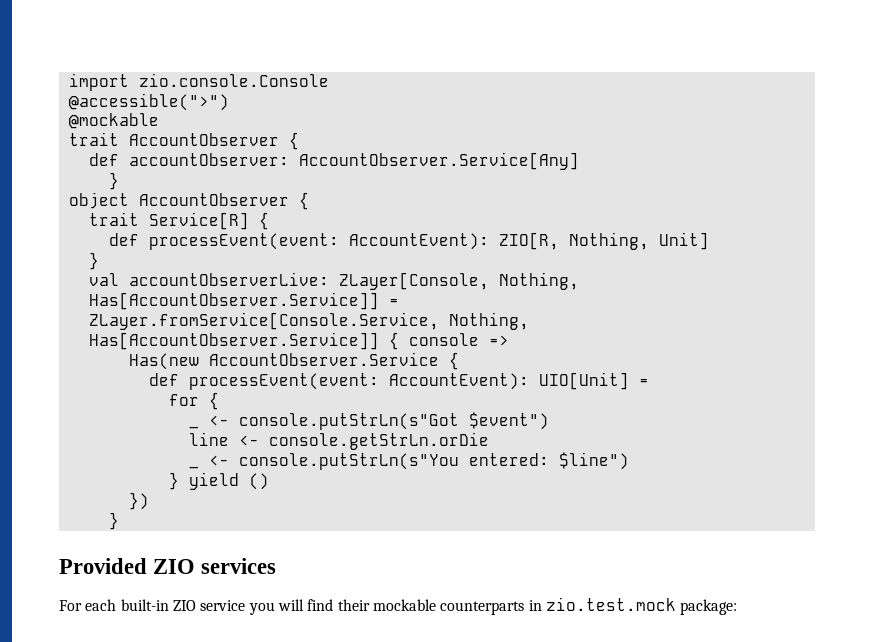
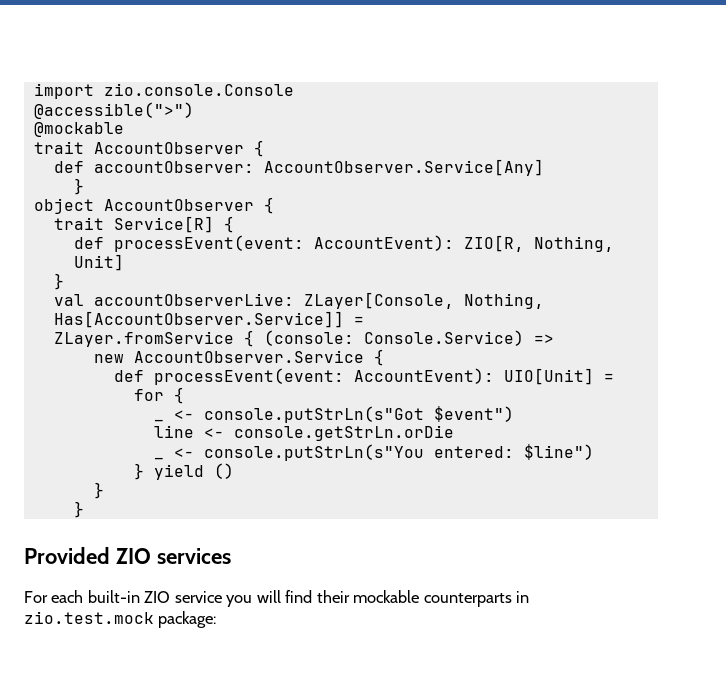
- ZLayer.fromService[Console.Service, Nothing, Has[AccountObserver.Service]] { console =>
+ ZLayer.fromService { (console: Console.Service) =>
- Has(new AccountObserver.Service {
+ new AccountObserver.Service {
  } yield ()
- })
+ }

